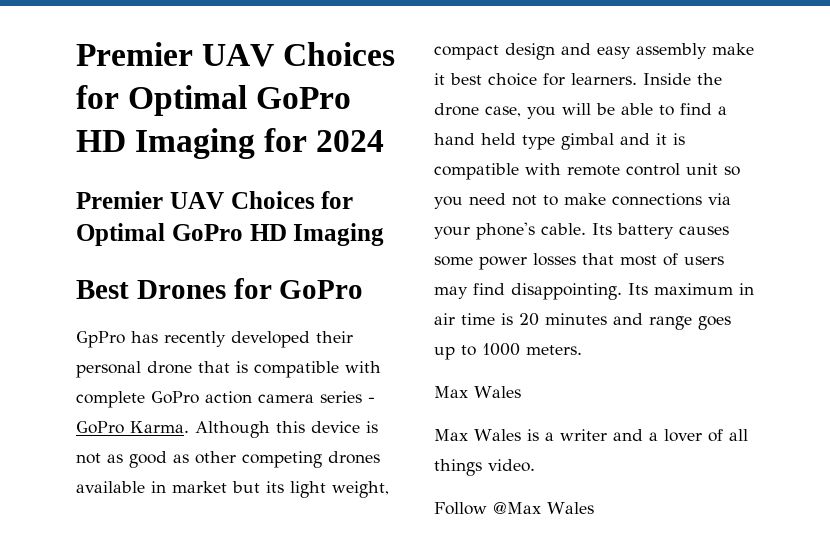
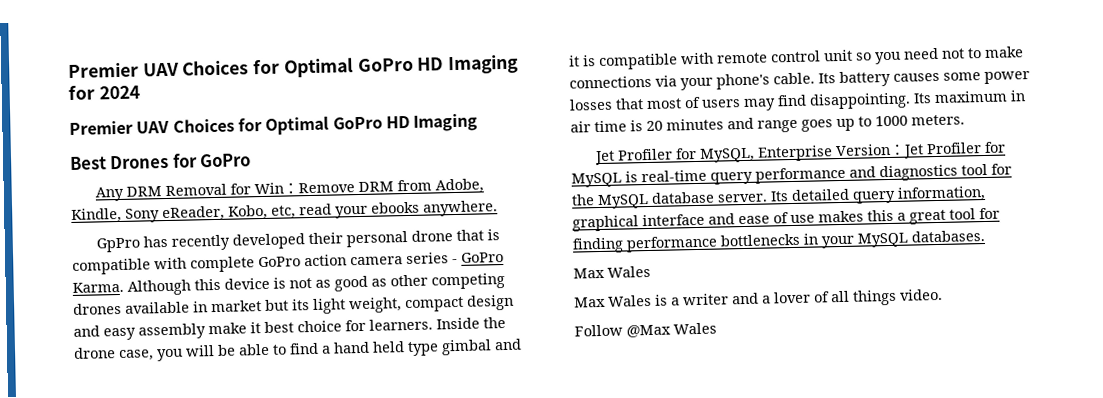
+ Any DRM Removal for Win：Remove DRM from Adobe, Kindle, Sony eReader, Kobo, etc, read your ebooks anywhere.
+ Jet Profiler for MySQL, Enterprise Version：Jet Profiler for MySQL is real-time query performance and diagnostics tool for the MySQL database server. Its detailed query information, graphical interface and ease of use makes this a great tool for finding performance bottlenecks in your MySQL databases.

